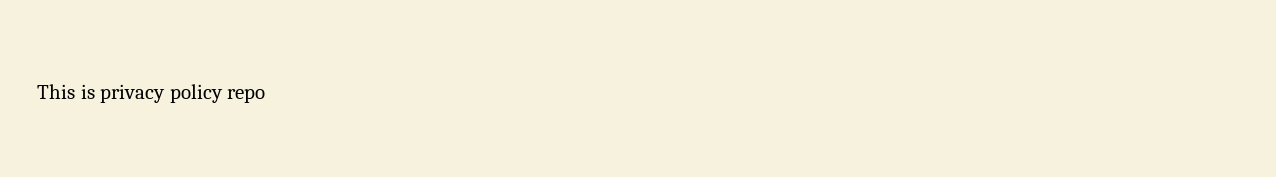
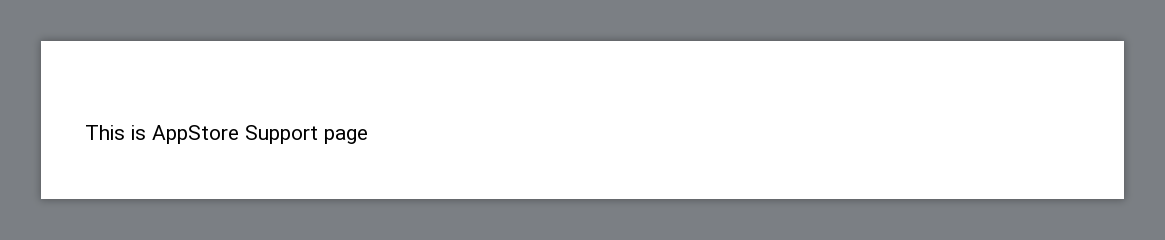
- This is privacy policy repo
+ This is AppStore Support page

